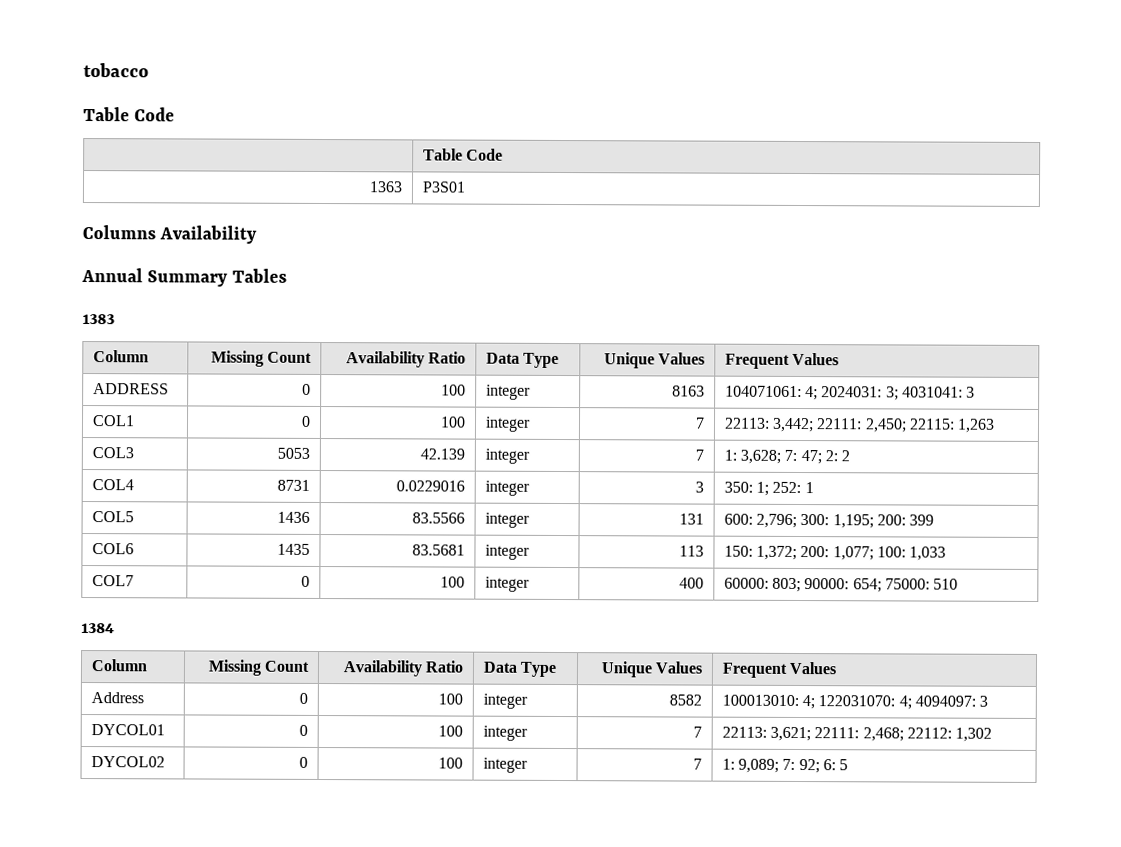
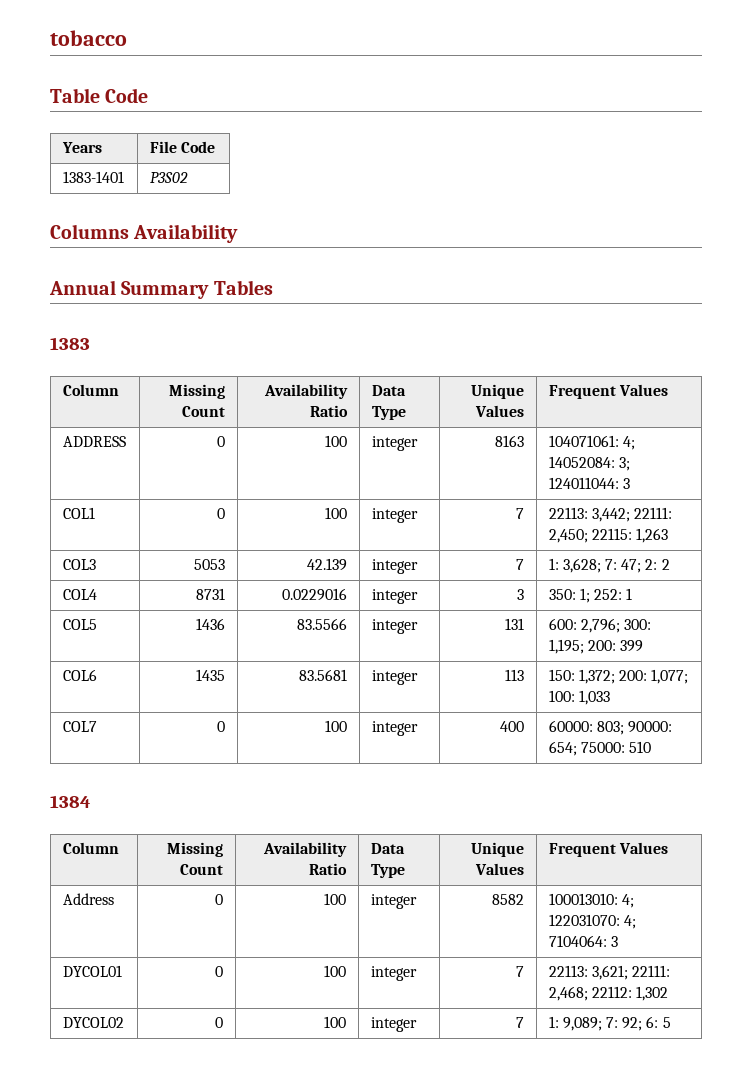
- | Table Code
- 1363 | P3S01
+ Years | File Code
+ 1383-1401 | P3S02
- ADDRESS | 0 | 100 | integer | 8163 | 104071061: 4; 2024031: 3; 4031041: 3
+ ADDRESS | 0 | 100 | integer | 8163 | 104071061: 4; 14052084: 3; 124011044: 3
- Address | 0 | 100 | integer | 8582 | 100013010: 4; 122031070: 4; 4094097: 3
+ Address | 0 | 100 | integer | 8582 | 100013010: 4; 122031070: 4; 7104064: 3

